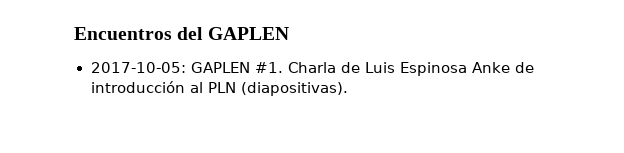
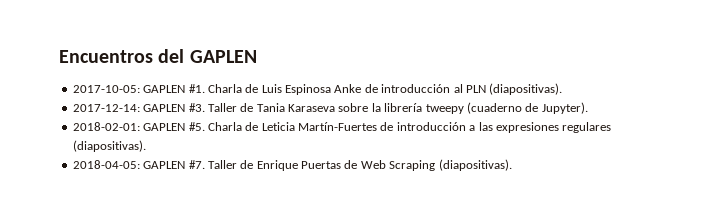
+ 2017-12-14: GAPLEN #3. Taller de Tania Karaseva sobre la librería tweepy (cuaderno de Jupyter).
+ 2018-02-01: GAPLEN #5. Charla de Leticia Martín-Fuertes de introducción a las expresiones regulares (diapositivas).
+ 2018-04-05: GAPLEN #7. Taller de Enrique Puertas de Web Scraping (diapositivas).

